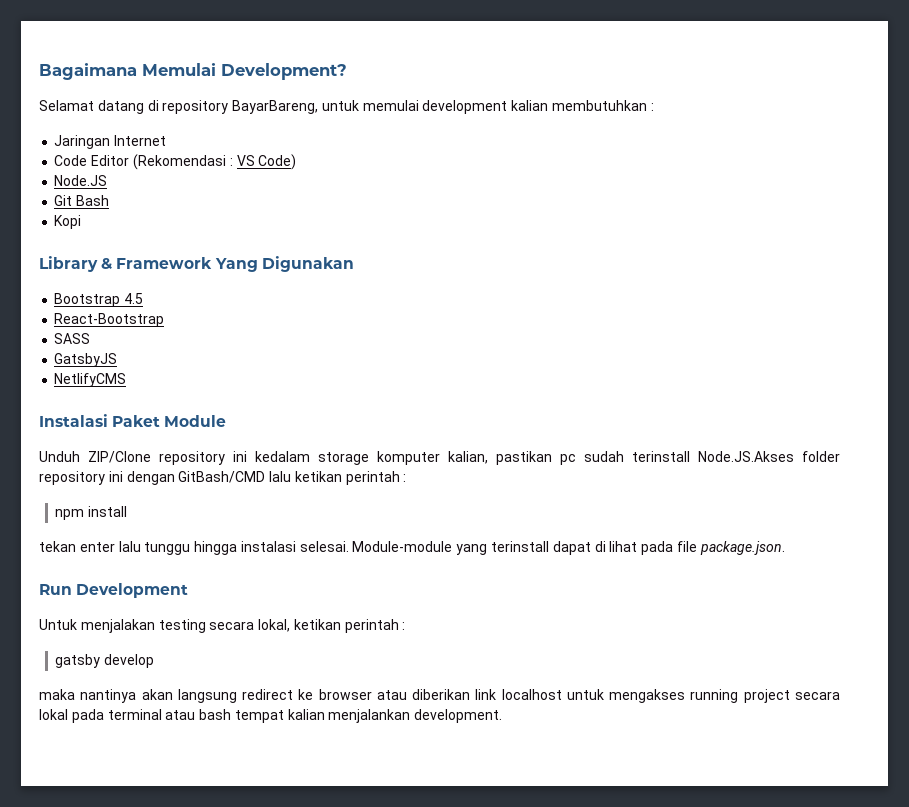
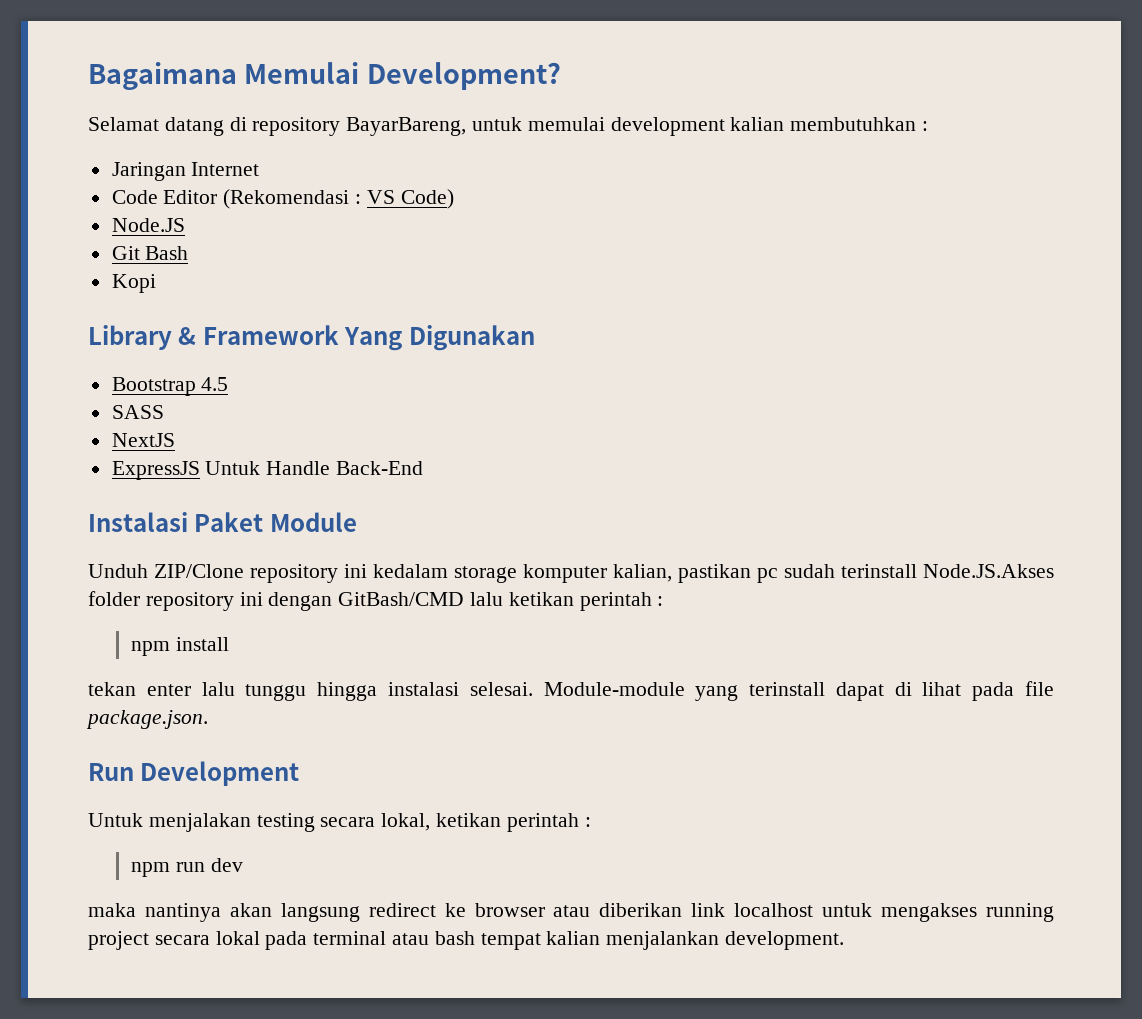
- React-Bootstrap
- GatsbyJS
- NetlifyCMS
+ NextJS
+ ExpressJS Untuk Handle Back-End
- gatsby develop
+ npm run dev

